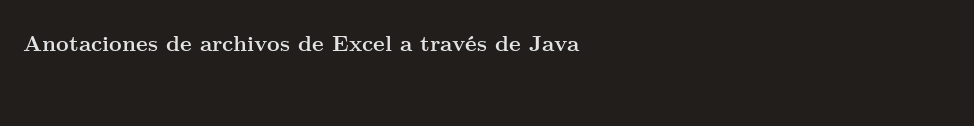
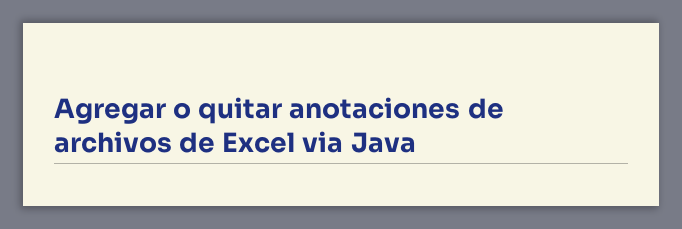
- Anotaciones de archivos de Excel a través de Java
+ Agregar o quitar anotaciones de archivos de Excel via Java

